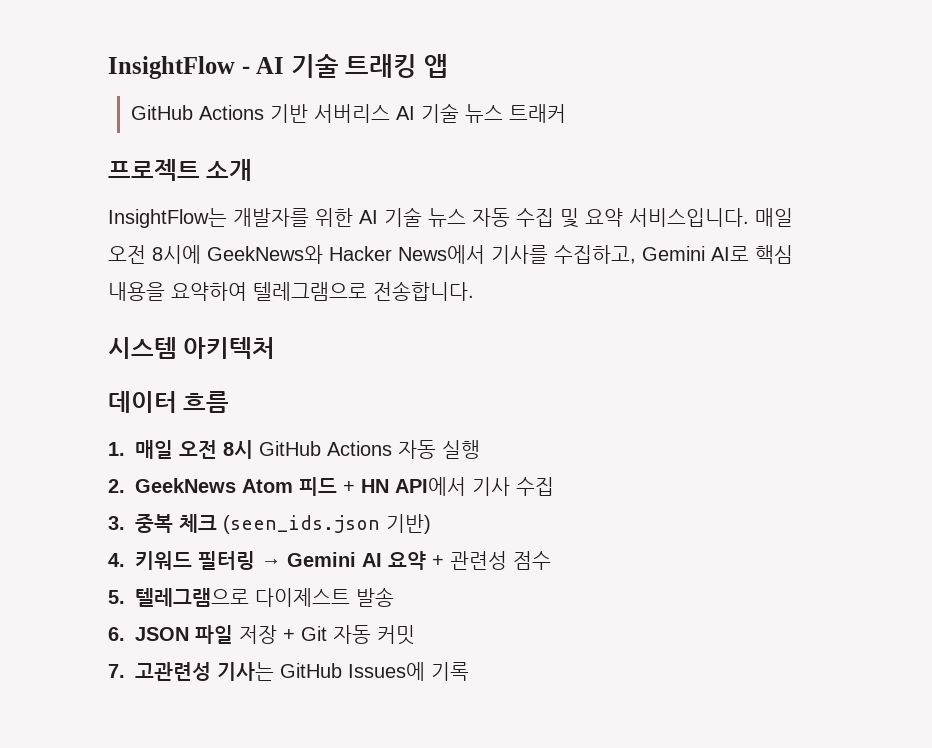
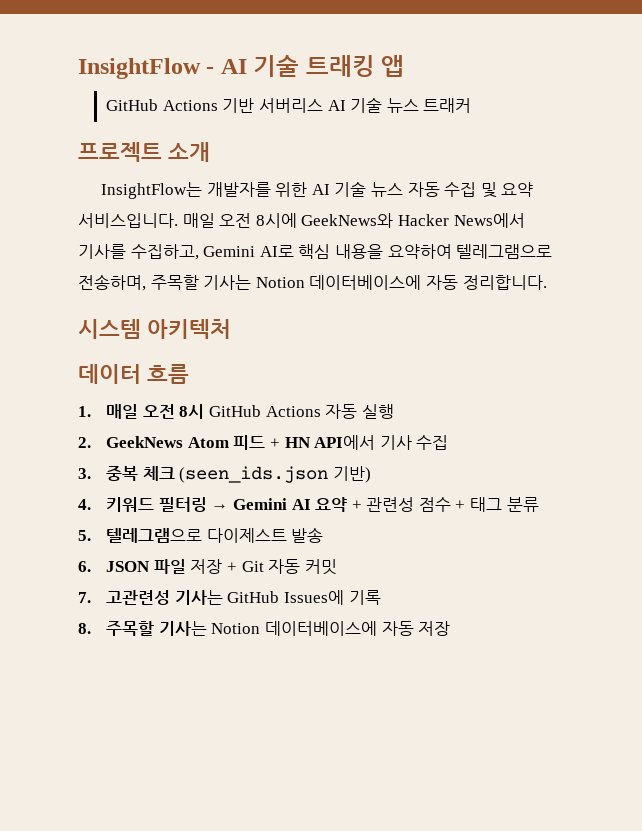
- 매일 오전 8시에 GeekNews와 Hacker News에서 기사를 수집하고, Gemini AI로 핵심 내용을 요약하여 텔레그램으로 전송합니다.
+ 매일 오전 8시에 GeekNews와 Hacker News에서 기사를 수집하고, Gemini AI로 핵심 내용을 요약하여 텔레그램으로 전송하며, 주목할 기사는 Notion 데이터베이스에 자동 정리합니다.
- 4. 키워드 필터링 → Gemini AI 요약 + 관련성 점수
+ 4. 키워드 필터링 → Gemini AI 요약 + 관련성 점수 + 태그 분류
+ 8. 주목할 기사는 Notion 데이터베이스에 자동 저장

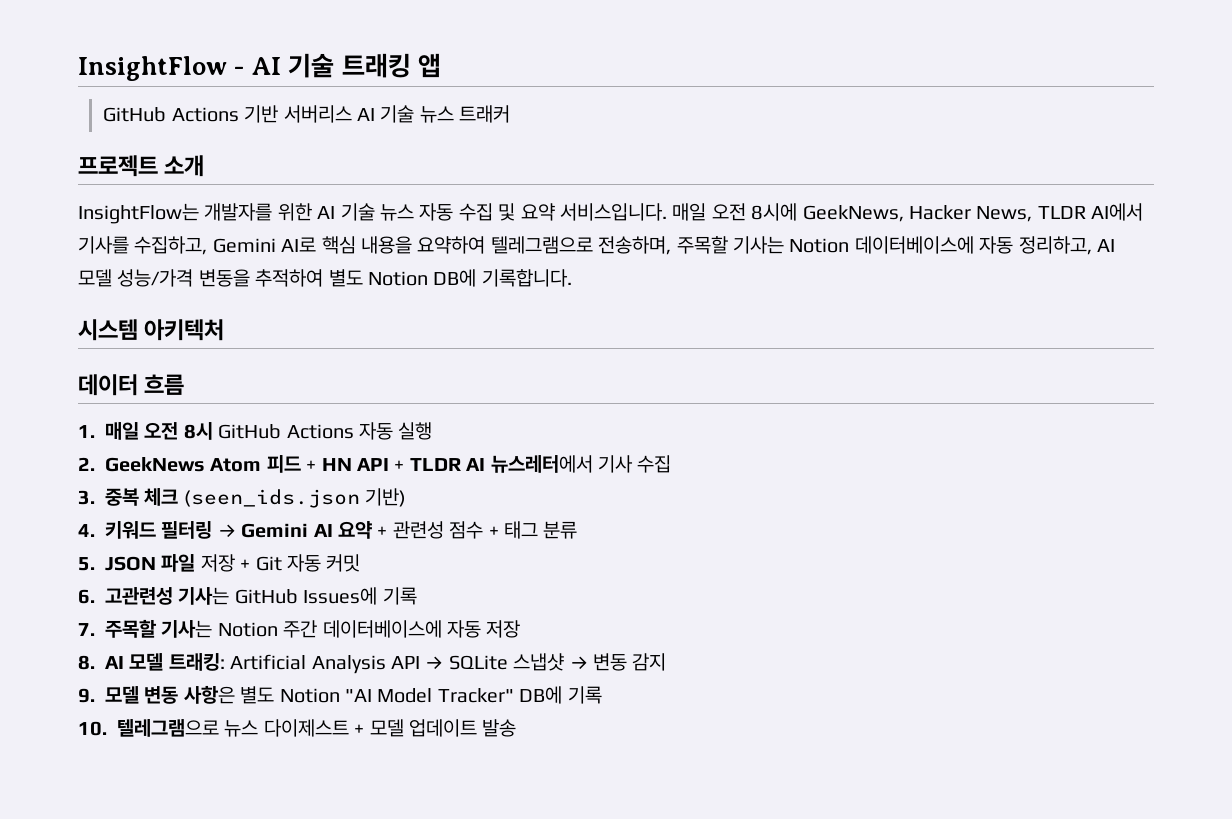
- 매일 오전 8시에 GeekNews와 Hacker News에서 기사를 수집하고, Gemini AI로 핵심 내용을 요약하여 텔레그램으로 전송하며, 주목할 기사는 Notion 데이터베이스에 자동 정리합니다.
+ 매일 오전 8시에 GeekNews, Hacker News, TLDR AI에서 기사를 수집하고, Gemini AI로 핵심 내용을 요약하여 텔레그램으로 전송하며, 주목할 기사는 Notion 데이터베이스에 자동 정리하고, AI 모델 성능/가격 변동을 추적하여 별도 Notion DB에 기록합니다.
- 2. GeekNews Atom 피드 + HN API에서 기사 수집
+ 2. GeekNews Atom 피드 + HN API + TLDR AI 뉴스레터에서 기사 수집
- 5. 텔레그램으로 다이제스트 발송
- 6. JSON 파일 저장 + Git 자동 커밋
+ 5. JSON 파일 저장 + Git 자동 커밋
- 7. 고관련성 기사는 GitHub Issues에 기록
+ 6. 고관련성 기사는 GitHub Issues에 기록
- 8. 주목할 기사는 Notion 데이터베이스에 자동 저장
+ 7. 주목할 기사는 Notion 주간 데이터베이스에 자동 저장
+ 8. AI 모델 트래킹: Artificial Analysis API → SQLite 스냅샷 → 변동 감지
+ 9. 모델 변동 사항은 별도 Notion "AI Model Tracker" DB에 기록
+ 10. 텔레그램으로 뉴스 다이제스트 + 모델 업데이트 발송

